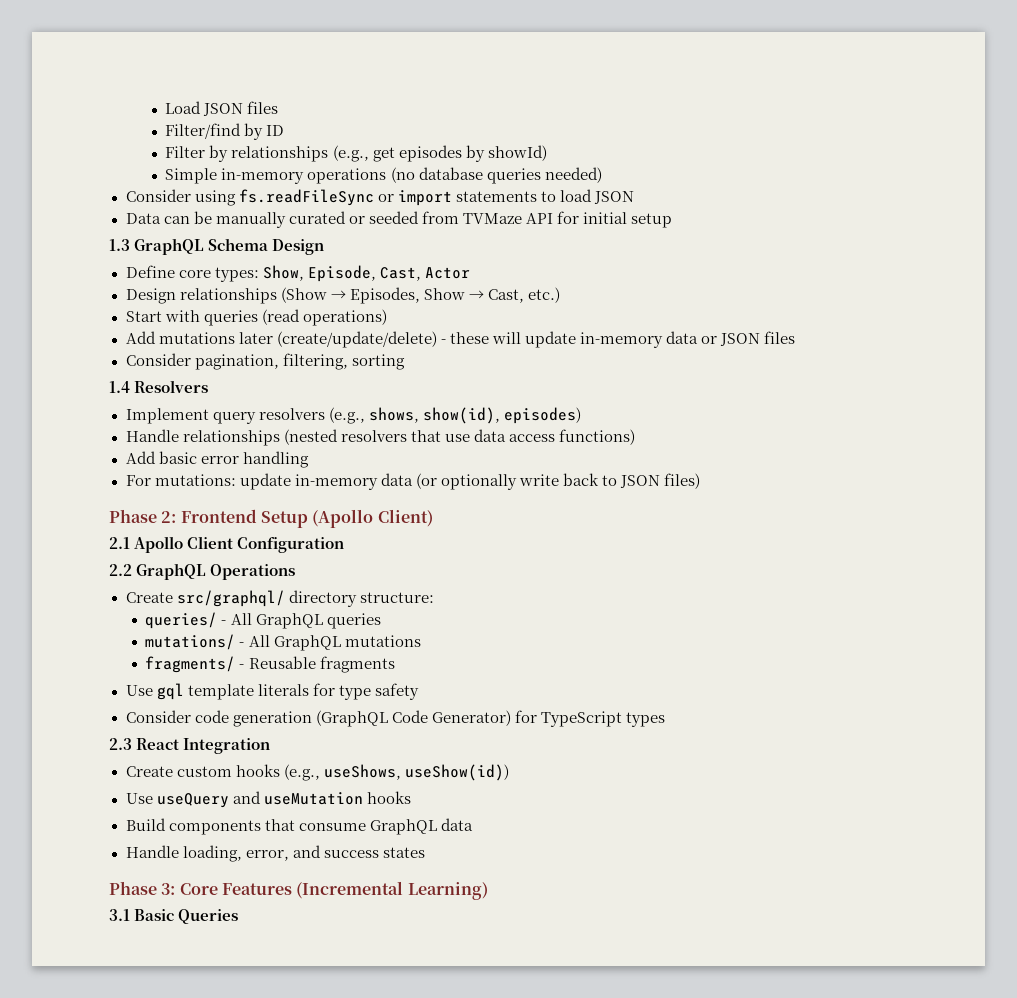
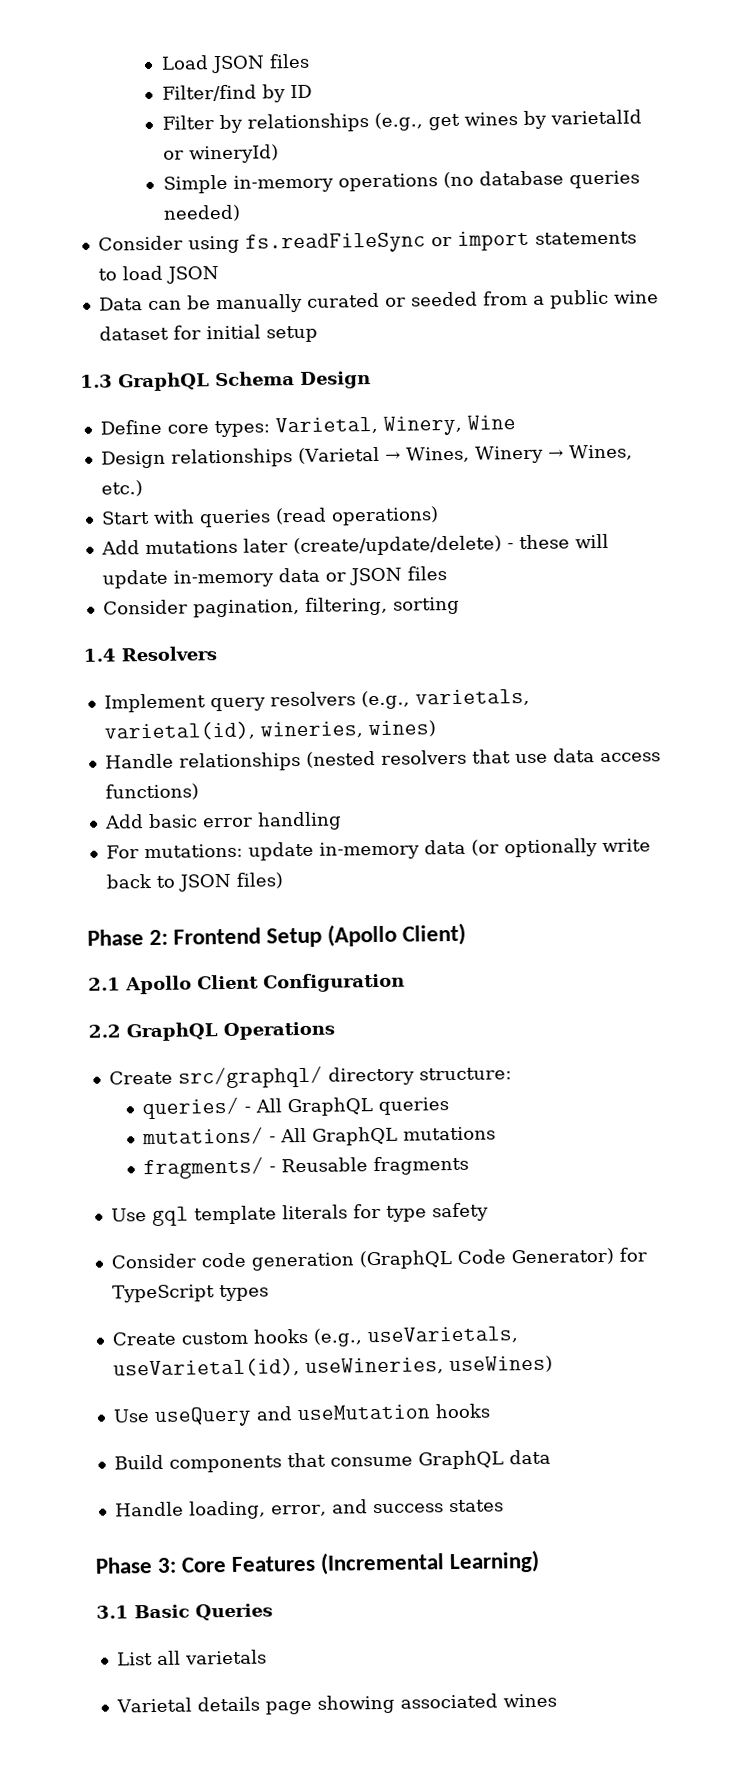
- Filter by relationships (e.g., get episodes by showId)
+ Filter by relationships (e.g., get wines by varietalId or wineryId)
- Data can be manually curated or seeded from TVMaze API for initial setup
+ Data can be manually curated or seeded from a public wine dataset for initial setup
- Define core types: Show, Episode, Cast, Actor
- Design relationships (Show → Episodes, Show → Cast, etc.)
+ Define core types: Varietal, Winery, Wine
+ Design relationships (Varietal → Wines, Winery → Wines, etc.)
- Implement query resolvers (e.g., shows, show(id), episodes)
+ Implement query resolvers (e.g., varietals, varietal(id), wineries, wines)
- 2.3 React Integration
- Create custom hooks (e.g., useShows, useShow(id))
+ Create custom hooks (e.g., useVarietals, useVarietal(id), useWineries, useWines)
+ List all varietals
+ Varietal details page showing associated wines

